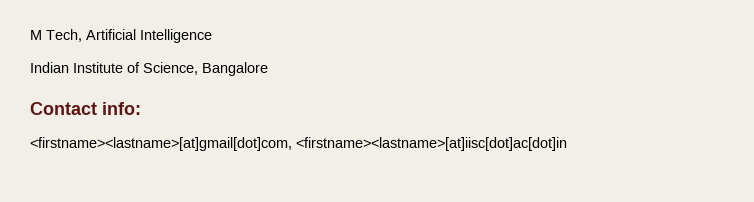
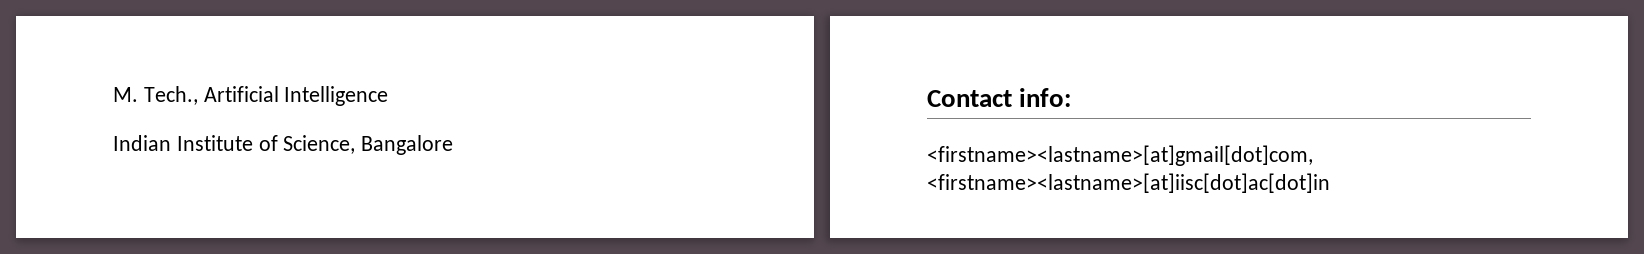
- M Tech, Artificial Intelligence
+ M. Tech., Artificial Intelligence

